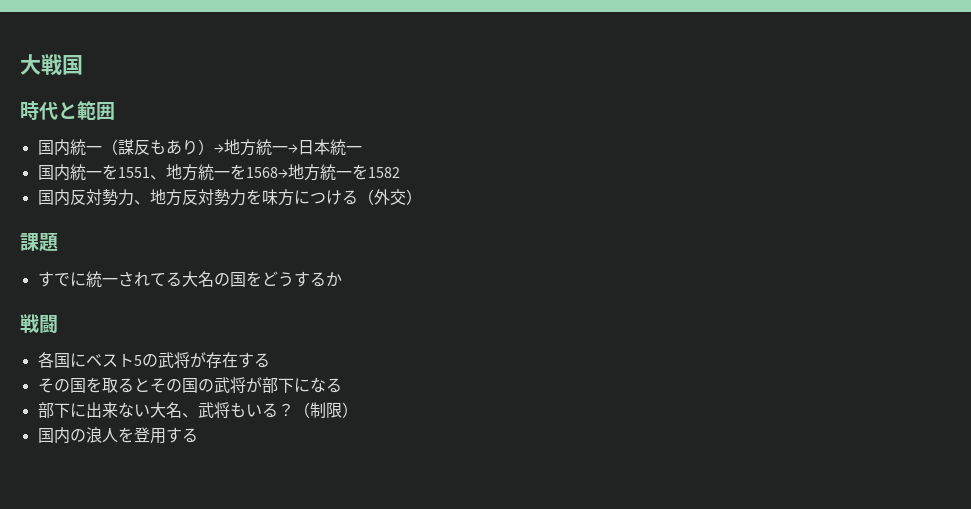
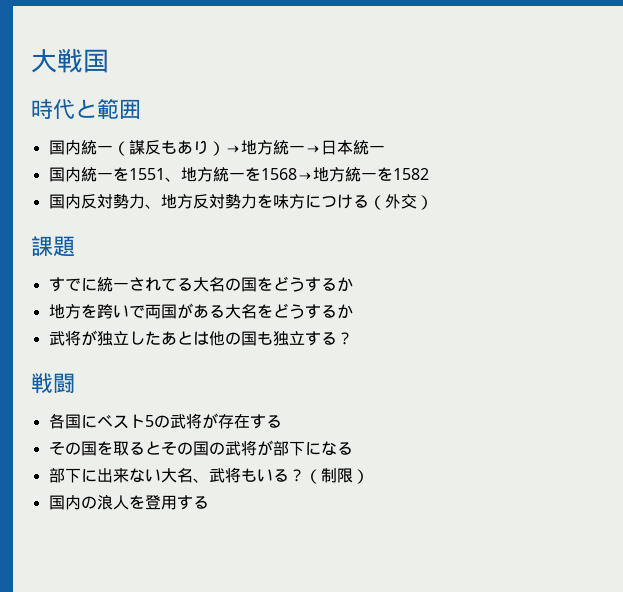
+ 地方を跨いで両国がある大名をどうするか
+ 武将が独立したあとは他の国も独立する？

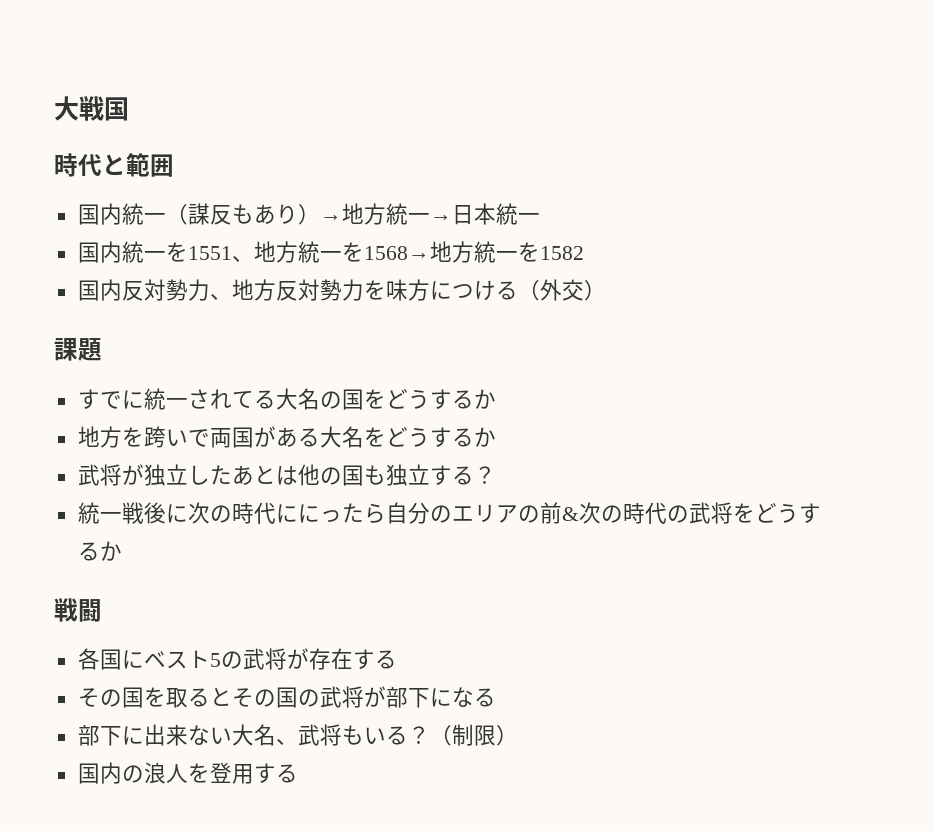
+ 統一戦後に次の時代ににったら自分のエリアの前&次の時代の武将をどうするか

